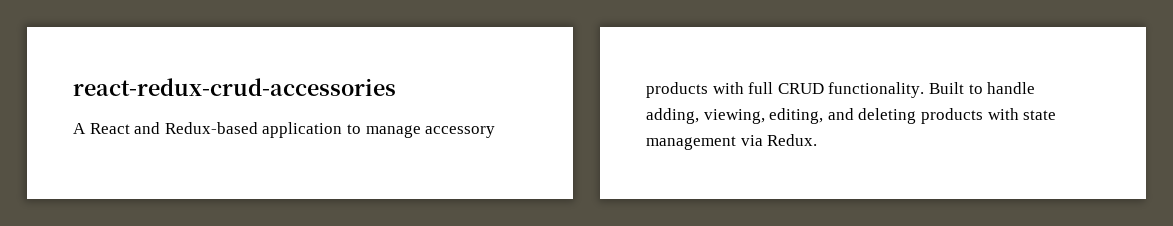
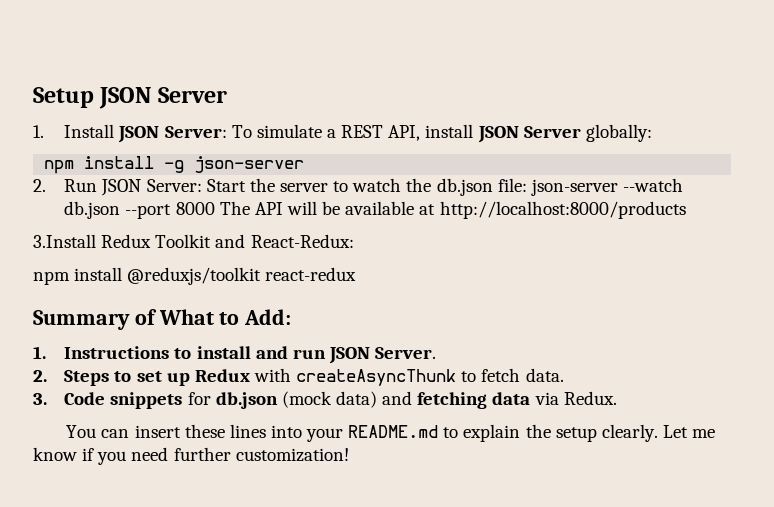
- react-redux-crud-accessories
- A React and Redux-based application to manage accessory products with full CRUD functionality. Built to handle adding, viewing, editing, and deleting products with state management via Redux.
+ Setup JSON Server
+ 1. Install JSON Server: To simulate a REST API, install JSON Server globally:
+ npm install -g json-server
+ 2. Run JSON Server: Start the server to watch the db.json file: json-server --watch db.json --port 8000 The API will be available at http://localhost:8000/products
+ 3.Install Redux Toolkit and React-Redux:
+ npm install @reduxjs/toolkit react-redux
+ Summary of What to Add:
+ 1. Instructions to install and run JSON Server.
+ 2. Steps to set up Redux with createAsyncThunk to fetch data.
+ 3. Code snippets for db.json (mock data) and fetching data via Redux.
+ You can insert these lines into your README.md to explain the setup clearly. Let me know if you need further customization!

